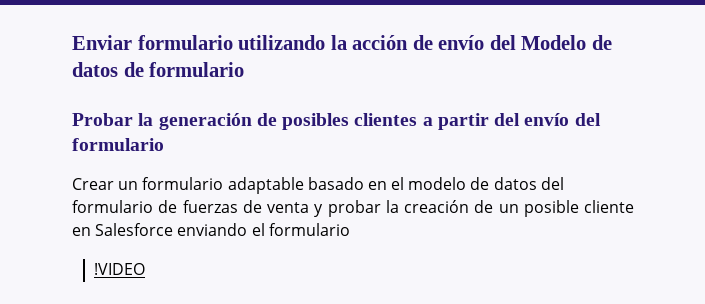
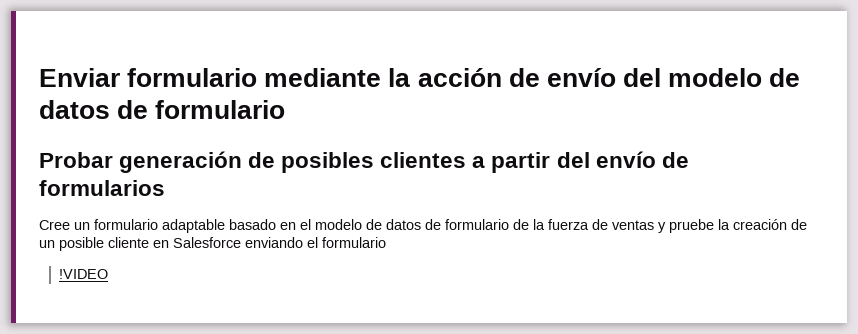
- Enviar formulario utilizando la acción de envío del Modelo de datos de formulario
+ Enviar formulario mediante la acción de envío del modelo de datos de formulario
- Probar la generación de posibles clientes a partir del envío del formulario
- Crear un formulario adaptable basado en el modelo de datos del formulario de fuerzas de venta y probar la creación de un posible cliente en Salesforce enviando el formulario
+ Probar generación de posibles clientes a partir del envío de formularios
+ Cree un formulario adaptable basado en el modelo de datos de formulario de la fuerza de ventas y pruebe la creación de un posible cliente en Salesforce enviando el formulario

